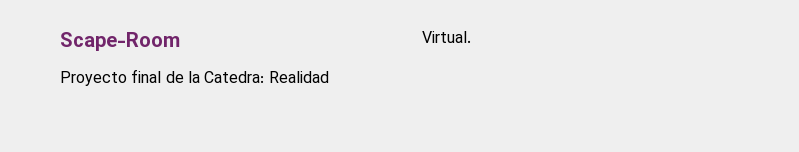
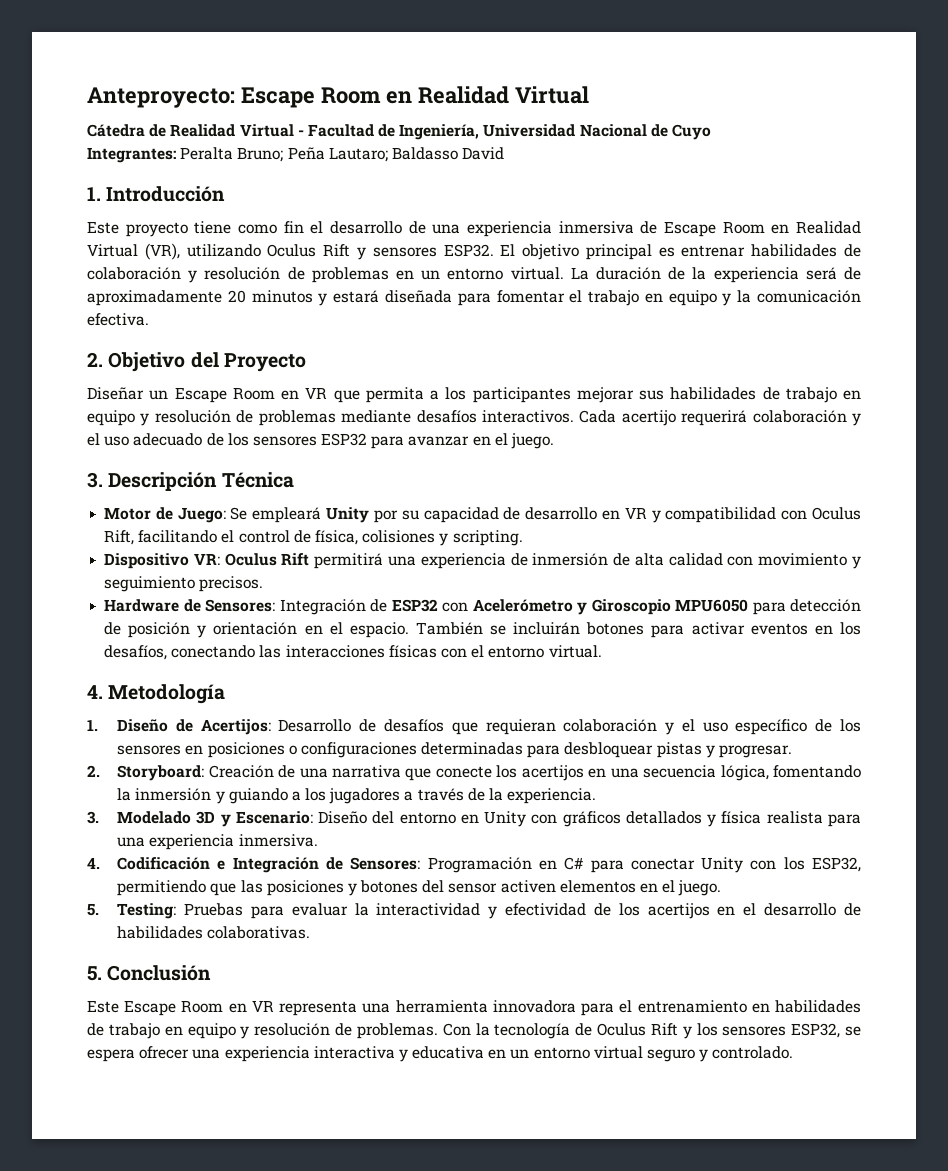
- Scape-Room
- Proyecto final de la Catedra: Realidad Virtual.
+ Anteproyecto: Escape Room en Realidad Virtual
+ Cátedra de Realidad Virtual - Facultad de Ingeniería, Universidad Nacional de Cuyo
+ Integrantes: Peralta Bruno; Peña Lautaro; Baldasso David
+ 1. Introducción
+ Este proyecto tiene como fin el desarrollo de una experiencia inmersiva de Escape Room en Realidad Virtual (VR), utilizando Oculus Rift y sensores ESP32. El objetivo principal es entrenar habilidades de colaboración y resolución de problemas en un entorno virtual. La duración de la experiencia será de aproximadamente 20 minutos y estará diseñada para fomentar el trabajo en equipo y la comunicación efectiva.
+ 2. Objetivo del Proyecto
+ Diseñar un Escape Room en VR que permita a los participantes mejorar sus habilidades de trabajo en equipo y resolución de problemas mediante desafíos interactivos. Cada acertijo requerirá colaboración y el uso adecuado de los sensores ESP32 para avanzar en el juego.
+ 3. Descripción Técnica
+ Motor de Juego: Se empleará Unity por su capacidad de desarrollo en VR y compatibilidad con Oculus Rift, facilitando el control de física, colisiones y scripting.
+ Dispositivo VR: Oculus Rift permitirá una experiencia de inmersión de alta calidad con movimiento y seguimiento precisos.
+ Hardware de Sensores: Integración de ESP32 con Acelerómetro y Giroscopio MPU6050 para detección de posición y orientación en el espacio. También se incluirán botones para activar eventos en los desafíos, conectando las interacciones físicas con el entorno virtual.
+ 4. Metodología
+ 1. Diseño de Acertijos: Desarrollo de desafíos que requieran colaboración y el uso específico de los sensores en posiciones o configuraciones determinadas para desbloquear pistas y progresar.
+ 2. Storyboard: Creación de una narrativa que conecte los acertijos en una secuencia lógica, fomentando la inmersión y guiando a los jugadores a través de la experiencia.
+ 3. Modelado 3D y Escenario: Diseño del entorno en Unity con gráficos detallados y física realista para una experiencia inmersiva.
+ 4. Codificación e Integración de Sensores: Programación en C# para conectar Unity con los ESP32, permitiendo que las posiciones y botones del sensor activen elementos en el juego.
+ 5. Testing: Pruebas para evaluar la interactividad y efectividad de los acertijos en el desarrollo de habilidades colaborativas.
+ 5. Conclusión
+ Este Escape Room en VR representa una herramienta innovadora para el entrenamiento en habilidades de trabajo en equipo y resolución de problemas. Con la tecnología de Oculus Rift y los sensores ESP32, se espera ofrecer una experiencia interactiva y educativa en un entorno virtual seguro y controlado.

